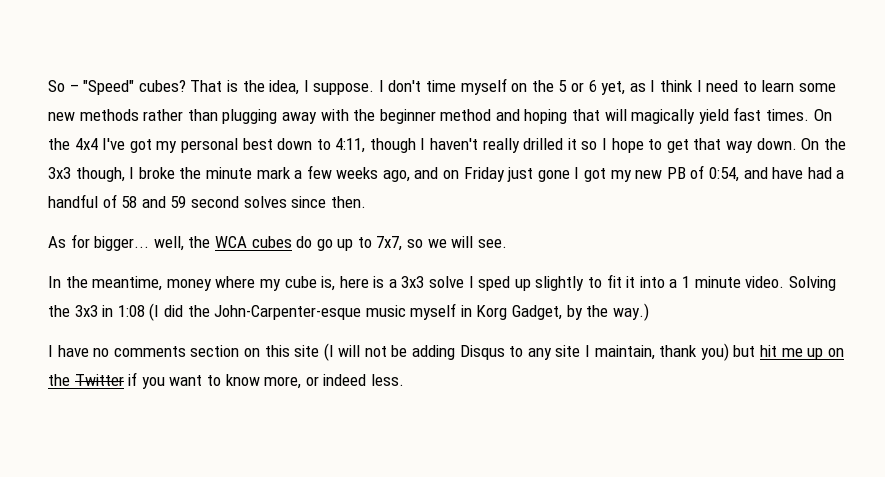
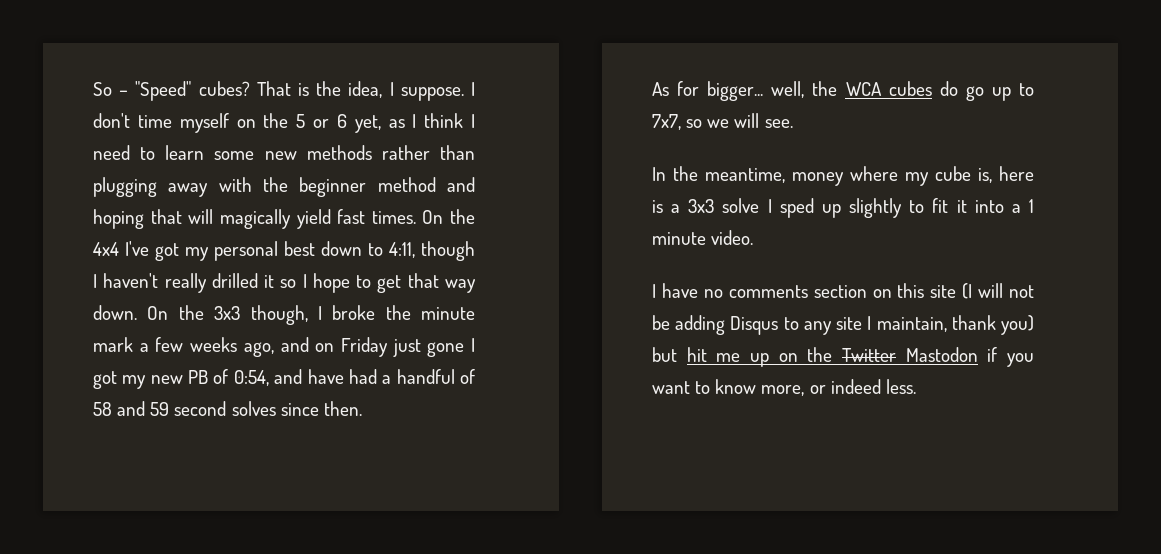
- Solving the 3x3 in 1:08 (I did the John-Carpenter-esque music myself in Korg Gadget, by the way.)
- I have no comments section on this site (I will not be adding Disqus to any site I maintain, thank you) but hit me up on the Twitter if you want to know more, or indeed less.
+ I have no comments section on this site (I will not be adding Disqus to any site I maintain, thank you) but hit me up on the Twitter Mastodon if you want to know more, or indeed less.

